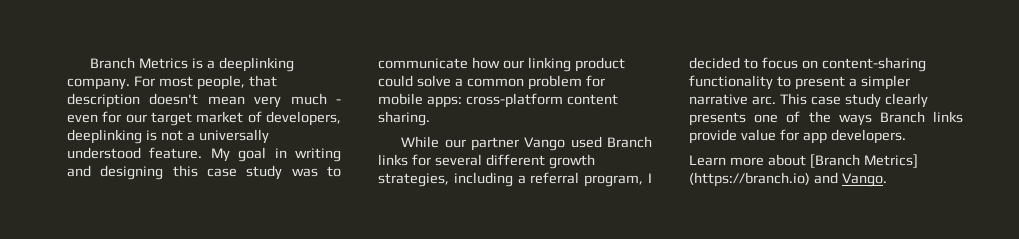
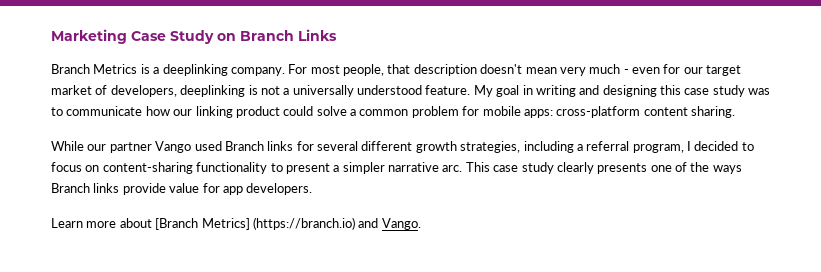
+ Marketing Case Study on Branch Links

